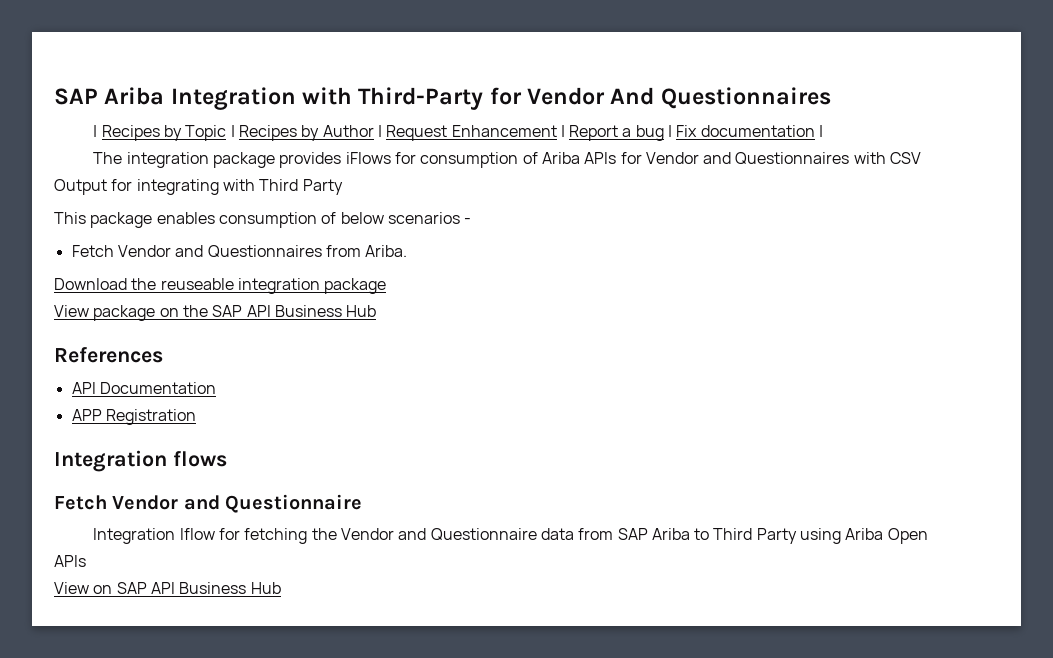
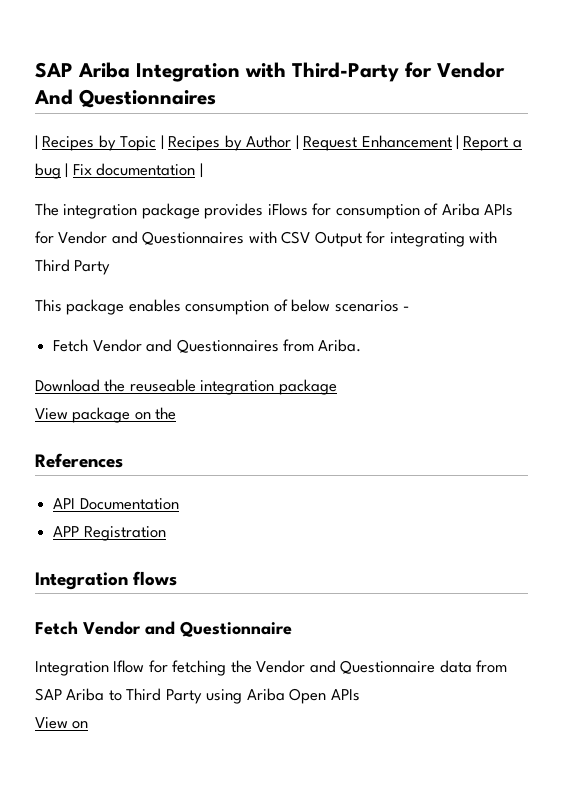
- View package on the SAP API Business Hub
+ View package on the
- View on SAP API Business Hub
+ View on

